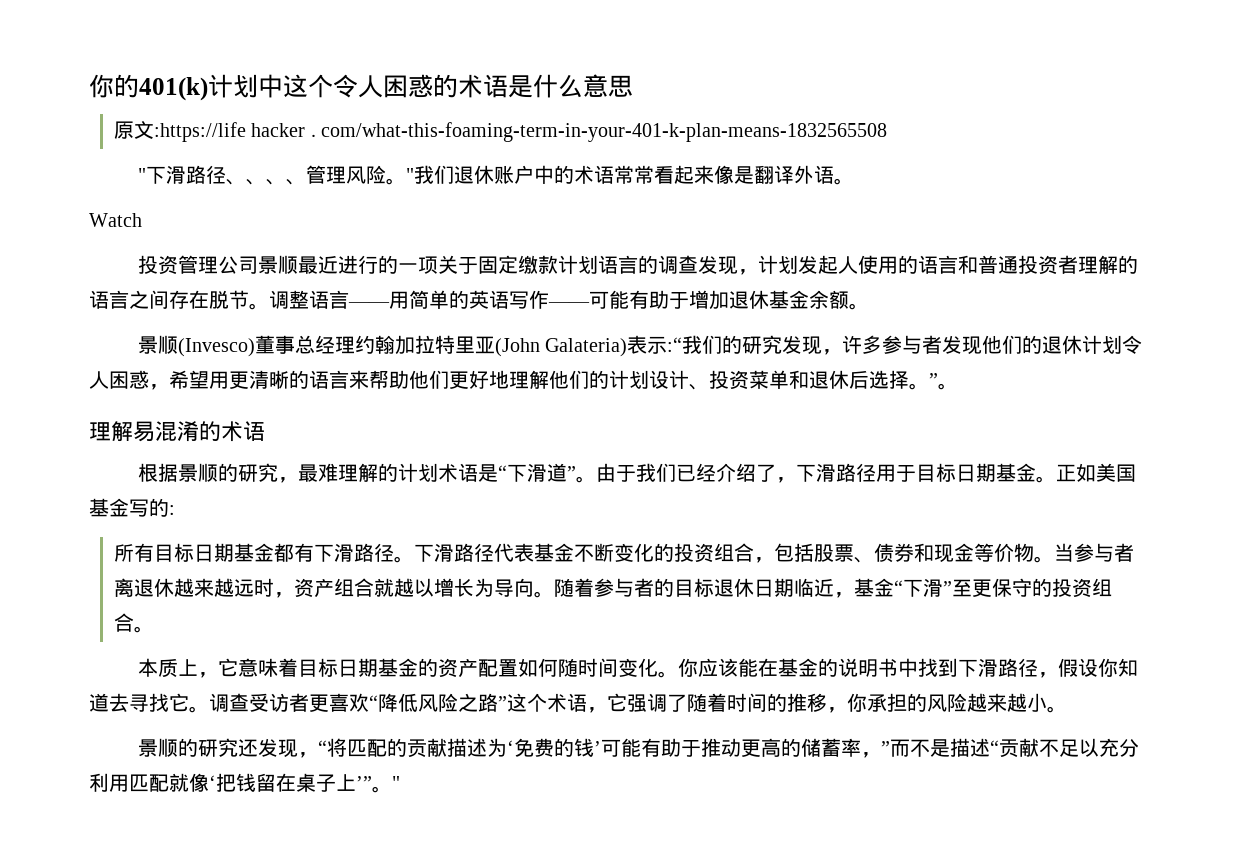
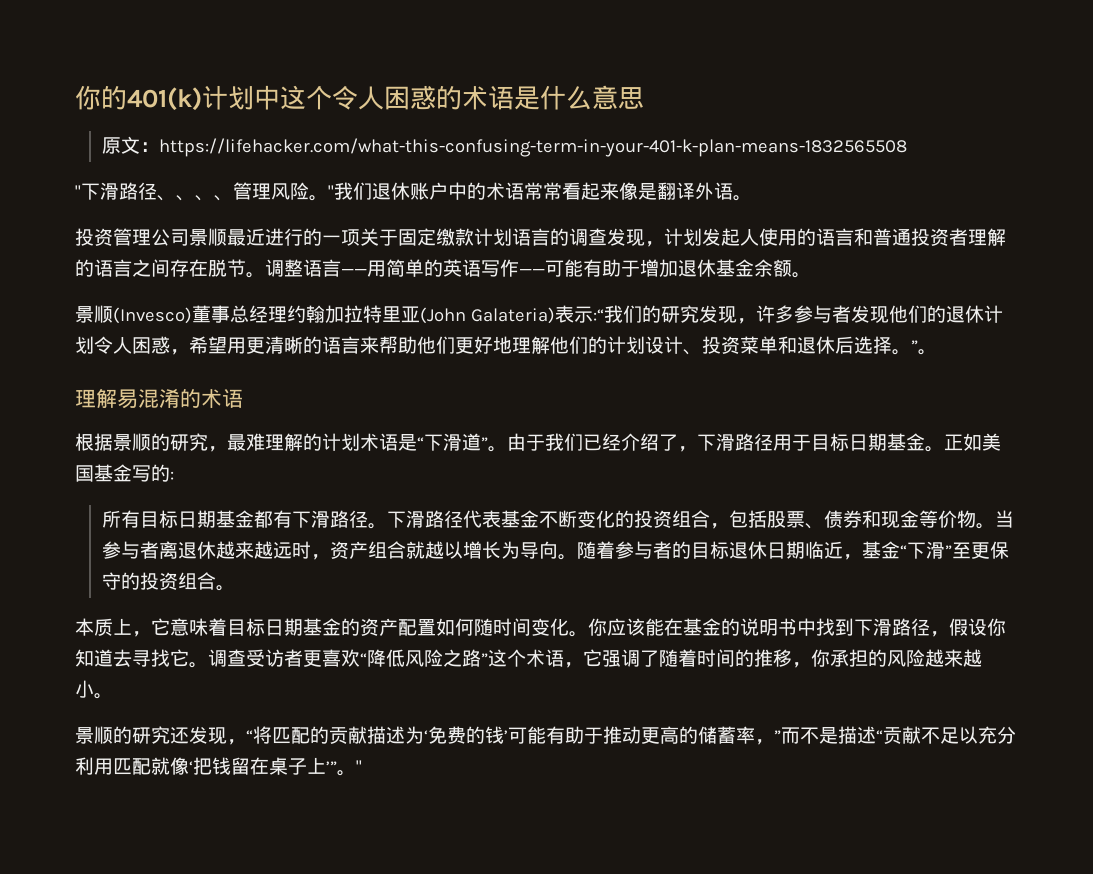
- 原文:https://life hacker . com/what-this-foaming-term-in-your-401-k-plan-means-1832565508
+ 原文：https://lifehacker.com/what-this-confusing-term-in-your-401-k-plan-means-1832565508
- Watch

